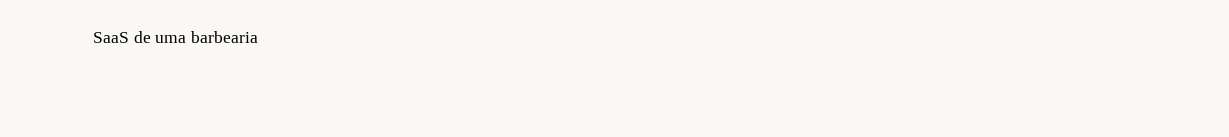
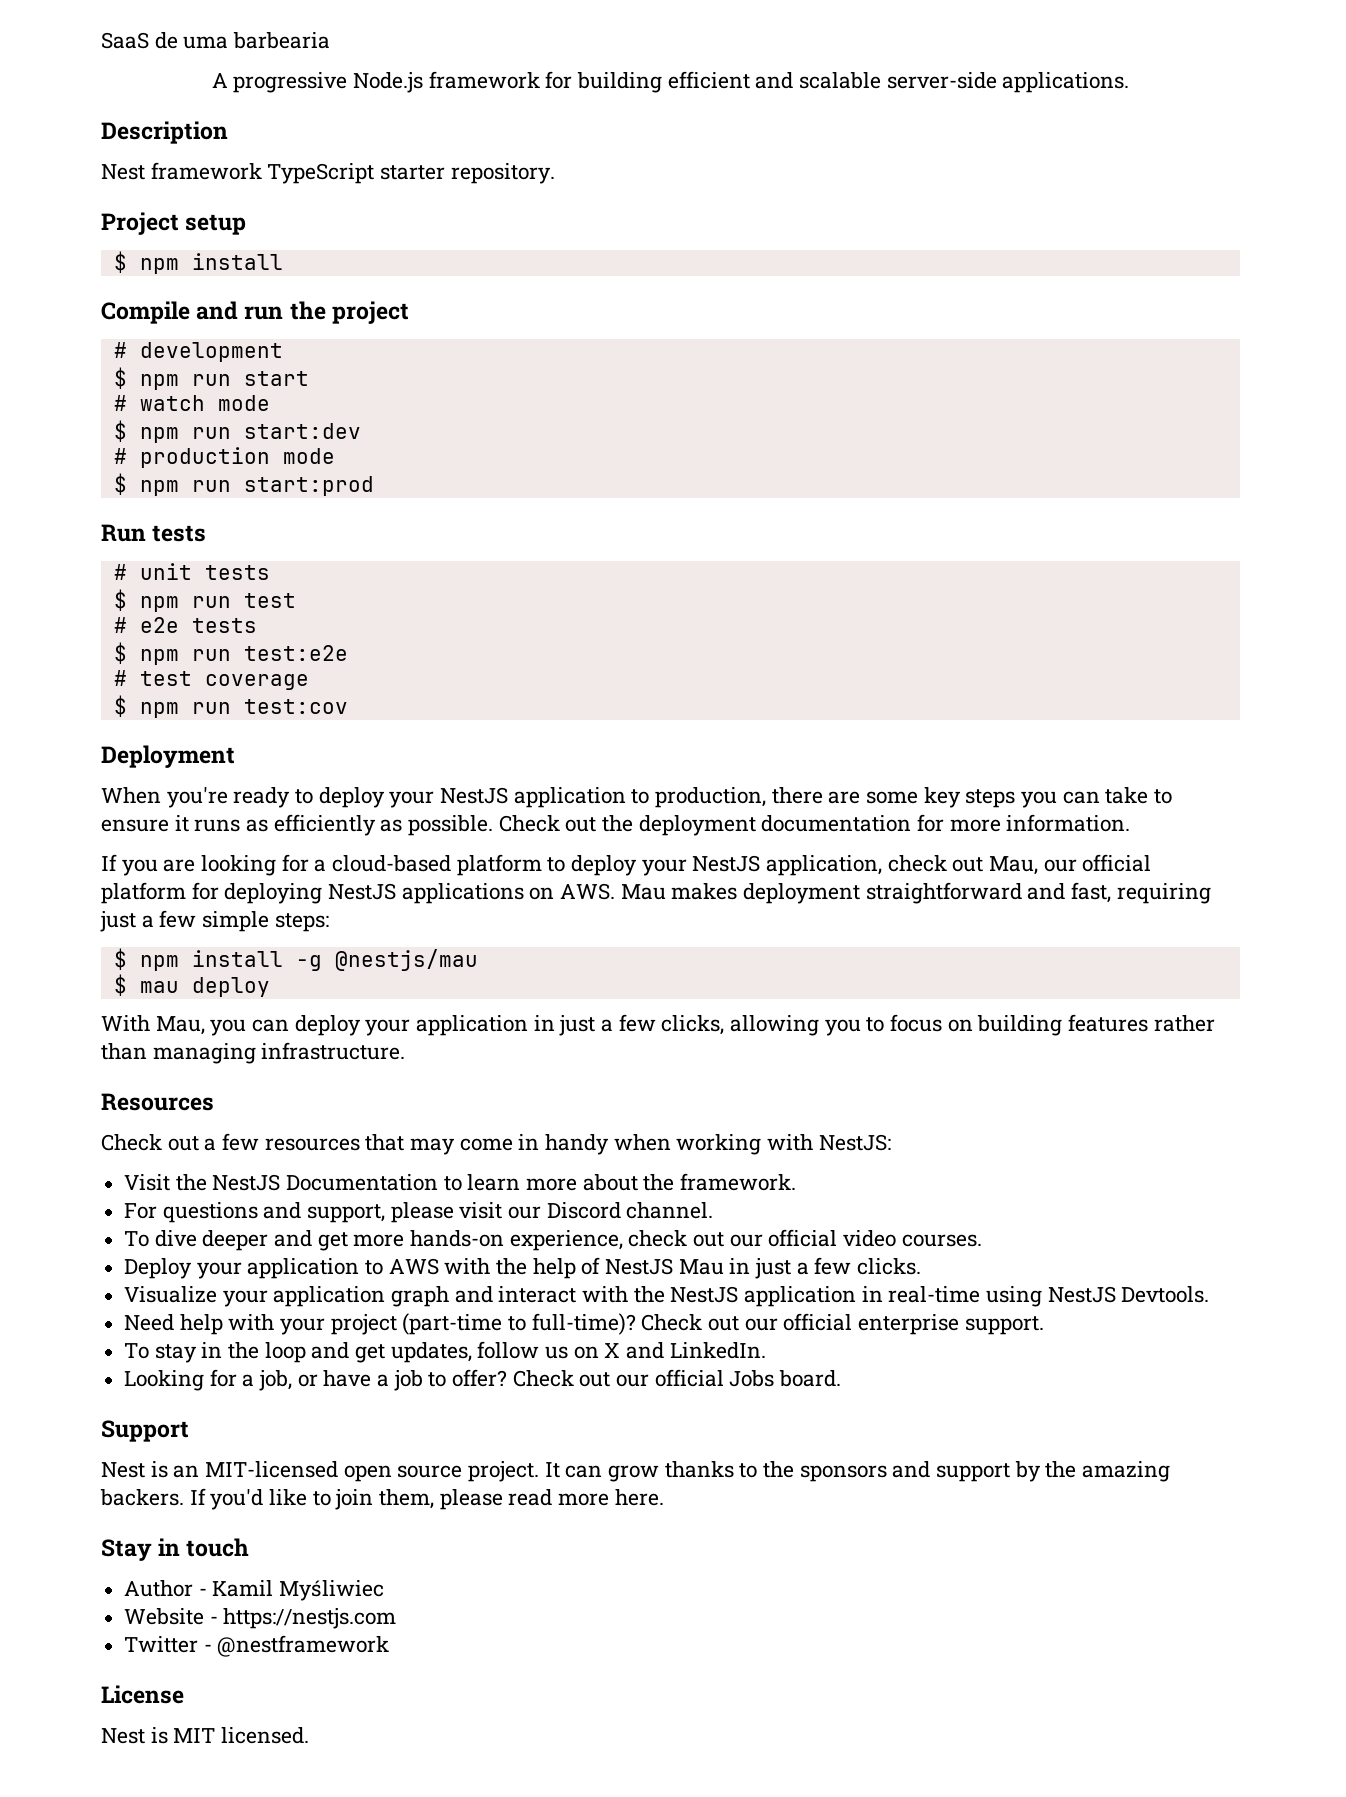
+ A progressive Node.js framework for building efficient and scalable server-side applications.
+ Description
+ Nest framework TypeScript starter repository.
+ Project setup
+ $ npm install
+ Compile and run the project
+ # development
+ $ npm run start
+ # watch mode
+ $ npm run start:dev
+ # production mode
+ $ npm run start:prod
+ Run tests
+ # unit tests
+ $ npm run test
+ # e2e tests
+ $ npm run test:e2e
+ # test coverage
+ $ npm run test:cov
+ Deployment
+ When you're ready to deploy your NestJS application to production, there are some key steps you can take to ensure it runs as efficiently as possible. Check out the deployment documentation for more information.
+ If you are looking for a cloud-based platform to deploy your NestJS application, check out Mau, our official platform for deploying NestJS applications on AWS. Mau makes deployment straightforward and fast, requiring just a few simple steps:
+ $ npm install -g @nestjs/mau
+ $ mau deploy
+ With Mau, you can deploy your application in just a few clicks, allowing you to focus on building features rather than managing infrastructure.
+ Resources
+ Check out a few resources that may come in handy when working with NestJS:
+ Visit the NestJS Documentation to learn more about the framework.
+ For questions and support, please visit our Discord channel.
+ To dive deeper and get more hands-on experience, check out our official video courses.
+ Deploy your application to AWS with the help of NestJS Mau in just a few clicks.
+ Visualize your application graph and interact with the NestJS application in real-time using NestJS Devtools.
+ Need help with your project (part-time to full-time)? Check out our official enterprise support.
+ To stay in the loop and get updates, follow us on X and LinkedIn.
+ Looking for a job, or have a job to offer? Check out our official Jobs board.
+ Support
+ Nest is an MIT-licensed open source project. It can grow thanks to the sponsors and support by the amazing backers. If you'd like to join them, please read more here.
+ Stay in touch
+ Author - Kamil Myśliwiec
+ Website - https://nestjs.com
+ Twitter - @nestframework
+ License
+ Nest is MIT licensed.

